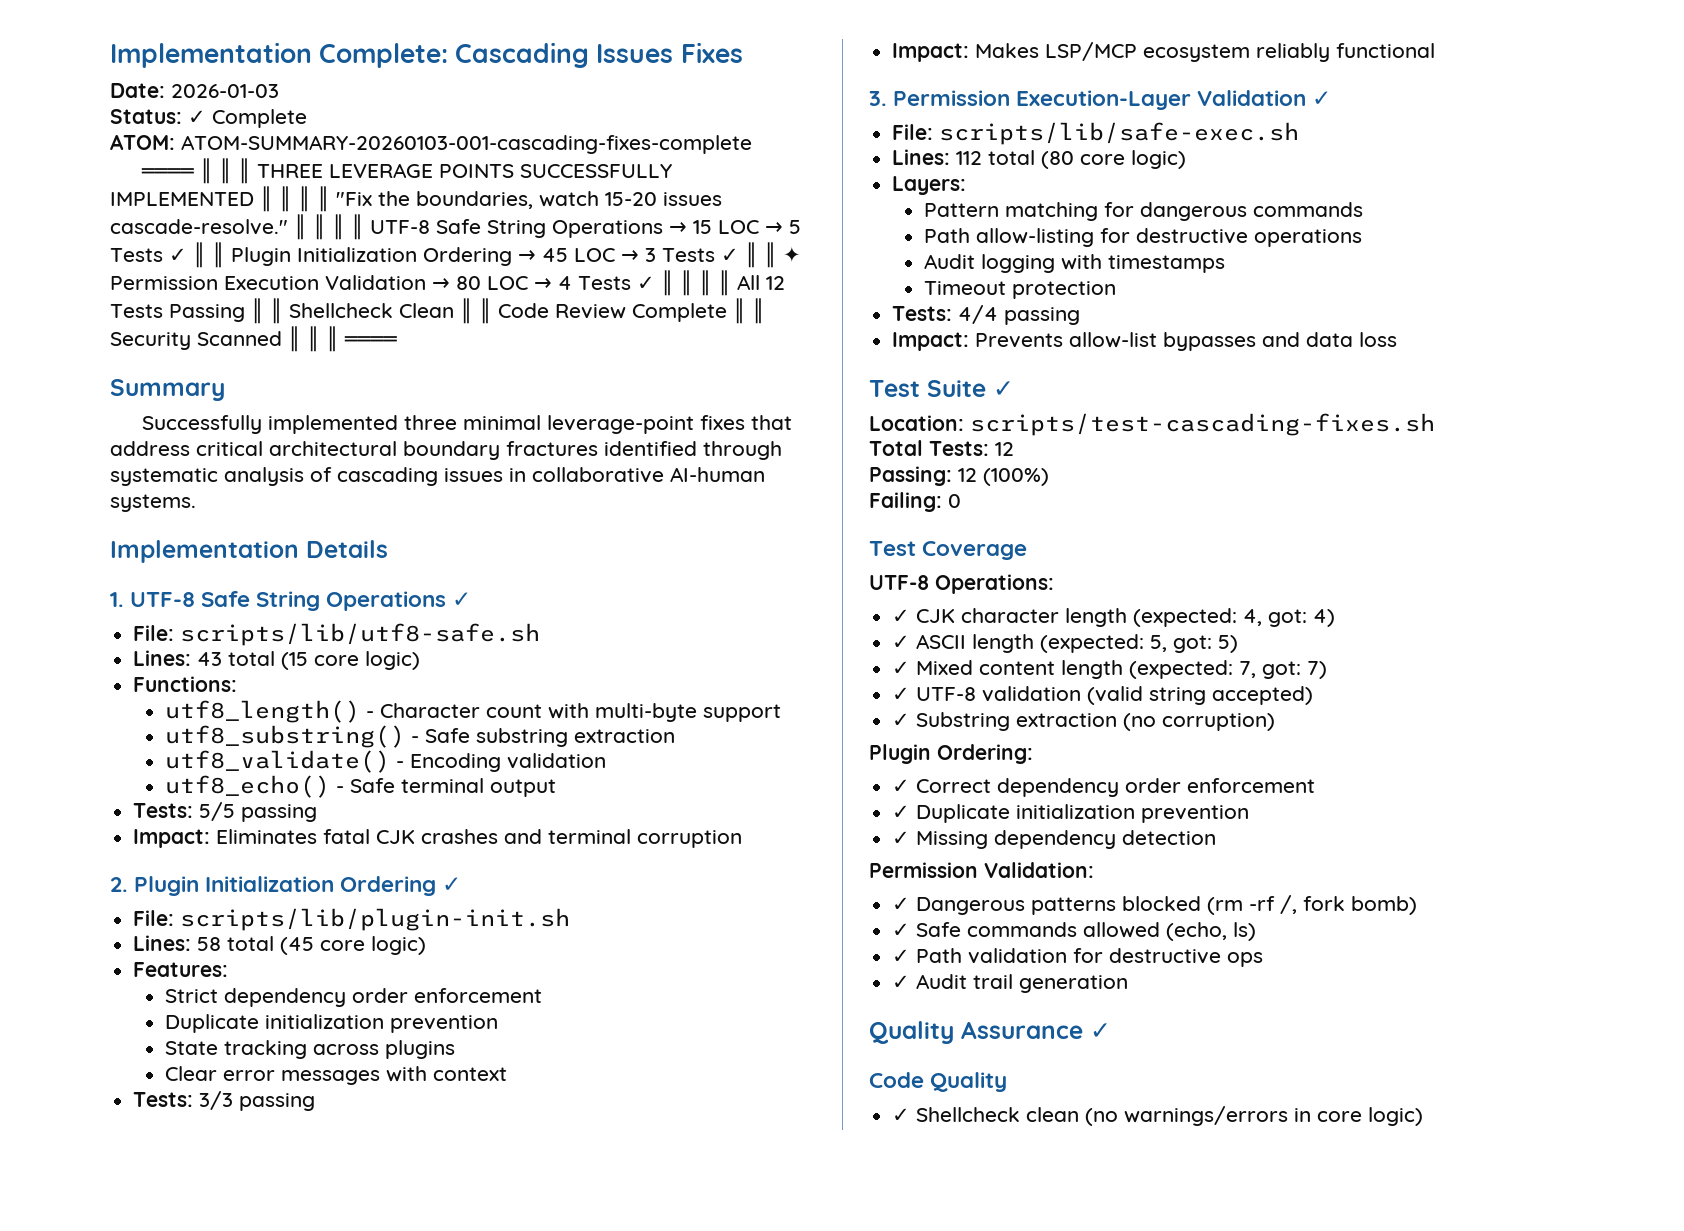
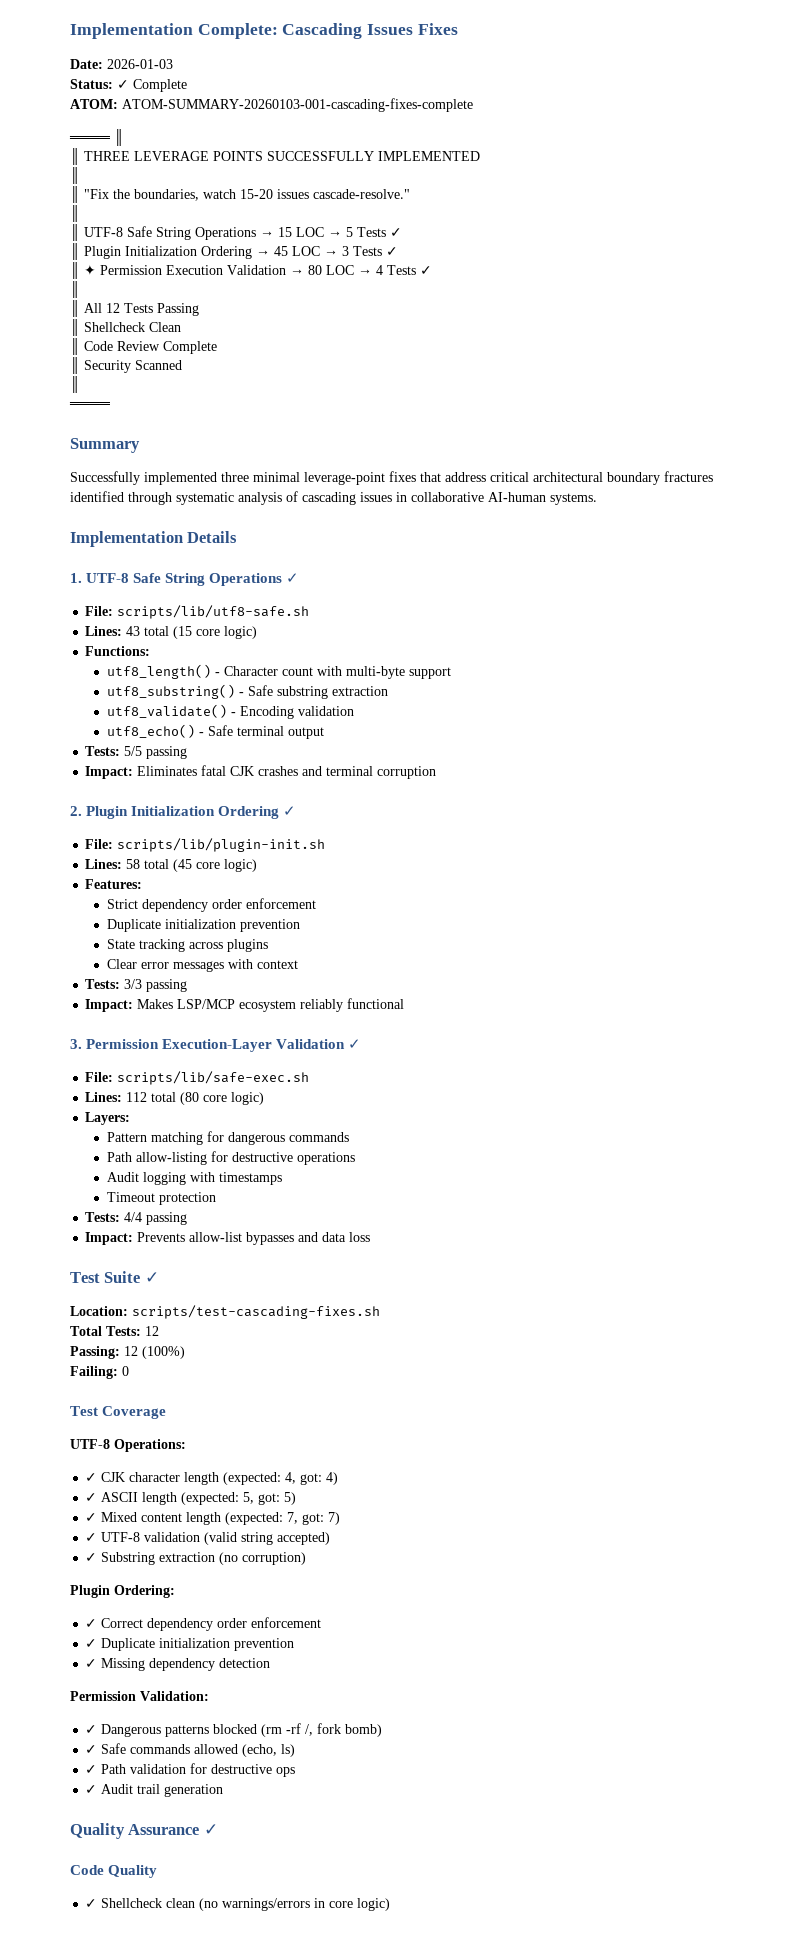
- ════ ║ ║ ║ THREE LEVERAGE POINTS SUCCESSFULLY IMPLEMENTED ║ ║ ║ ║ "Fix the boundaries, watch 15-20 issues cascade-resolve." ║ ║ ║ ║ UTF-8 Safe String Operations → 15 LOC → 5 Tests ✓ ║ ║ Plugin Initialization Ordering → 45 LOC → 3 Tests ✓ ║ ║ ✦ Permission Execution Validation → 80 LOC → 4 Tests ✓ ║ ║ ║ ║ All 12 Tests Passing ║ ║ Shellcheck Clean ║ ║ Code Review Complete ║ ║ Security Scanned ║ ║ ║ ════
+ ════ ║
+ ║ THREE LEVERAGE POINTS SUCCESSFULLY IMPLEMENTED
+ ║
+ ║ "Fix the boundaries, watch 15-20 issues cascade-resolve."
+ ║
+ ║ UTF-8 Safe String Operations → 15 LOC → 5 Tests ✓
+ ║ Plugin Initialization Ordering → 45 LOC → 3 Tests ✓
+ ║ ✦ Permission Execution Validation → 80 LOC → 4 Tests ✓
+ ║
+ ║ All 12 Tests Passing
+ ║ Shellcheck Clean
+ ║ Code Review Complete
+ ║ Security Scanned
+ ║
+ ════

